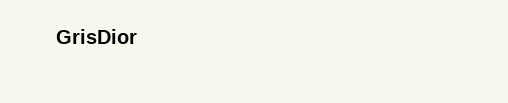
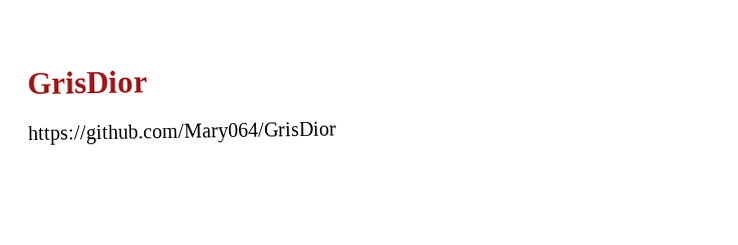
+ https://github.com/Mary064/GrisDior

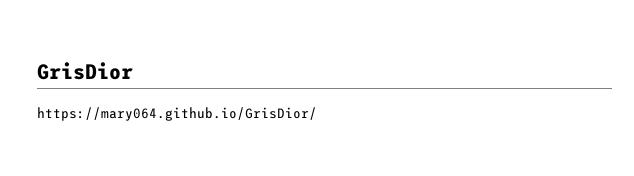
- https://github.com/Mary064/GrisDior
+ https://mary064.github.io/GrisDior/

